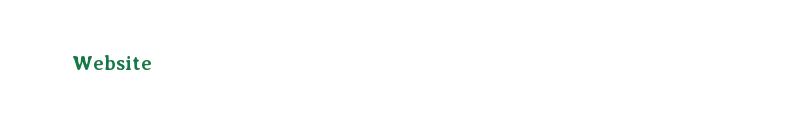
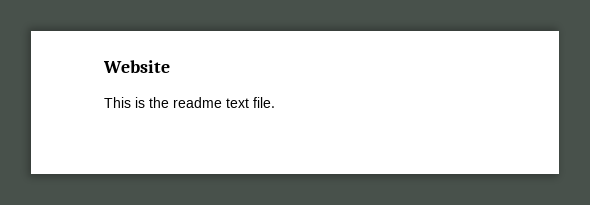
+ This is the readme text file.

